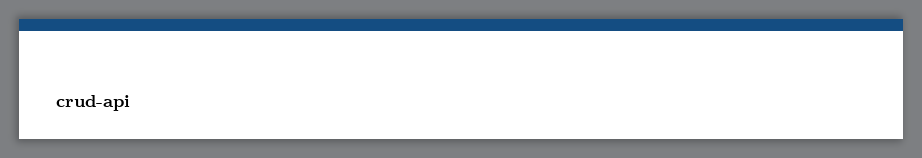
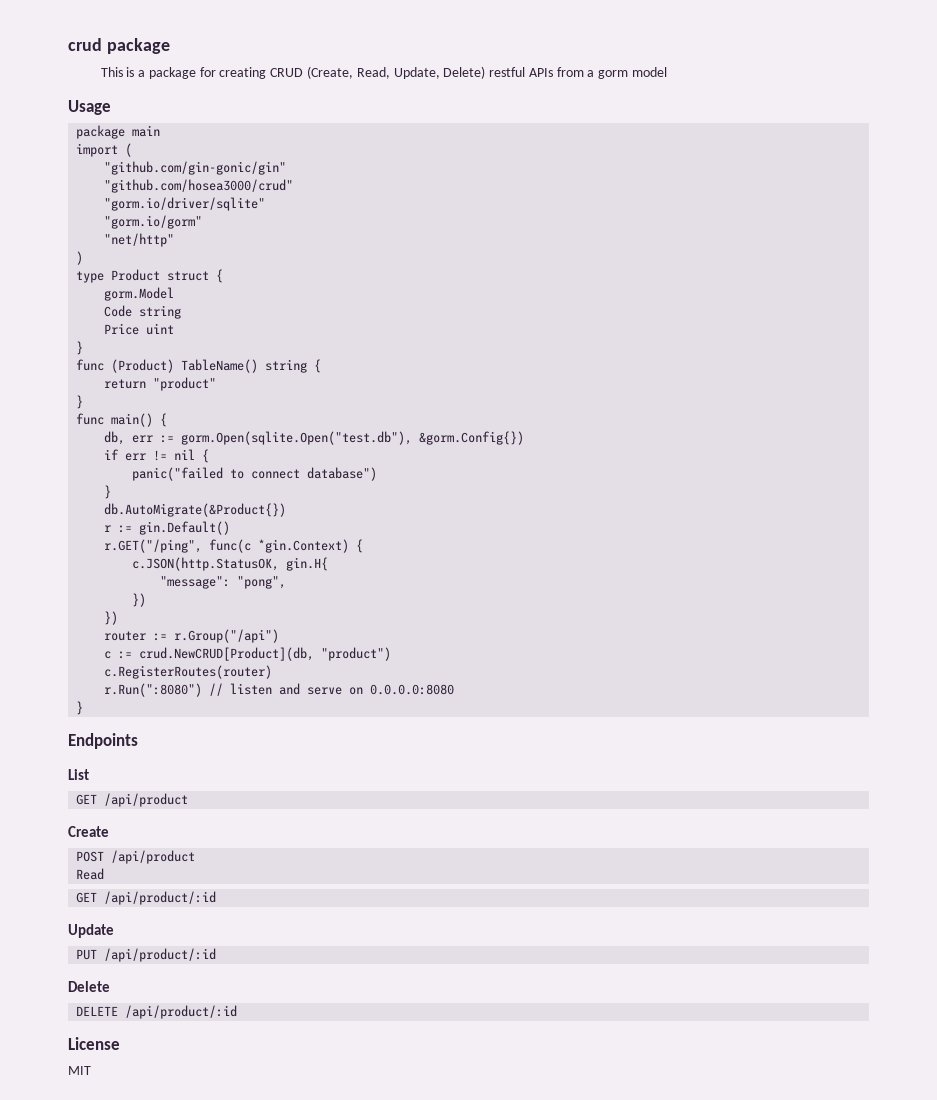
- crud-api
+ crud package
+ This is a package for creating CRUD (Create, Read, Update, Delete) restful APIs from a gorm model
+ Usage
+ package main
+ import (
+ "github.com/gin-gonic/gin"
+ "github.com/hosea3000/crud"
+ "gorm.io/driver/sqlite"
+ "gorm.io/gorm"
+ "net/http"
+ )
+ type Product struct {
+ gorm.Model
+ Code string
+ Price uint
+ }
+ func (Product) TableName() string {
+ return "product"
+ }
+ func main() {
+ db, err := gorm.Open(sqlite.Open("test.db"), &gorm.Config{})
+ if err != nil {
+ panic("failed to connect database")
+ }
+ db.AutoMigrate(&Product{})
+ r := gin.Default()
+ r.GET("/ping", func(c *gin.Context) {
+ c.JSON(http.StatusOK, gin.H{
+ "message": "pong",
+ })
+ })
+ router := r.Group("/api")
+ c := crud.NewCRUD[Product](db, "product")
+ c.RegisterRoutes(router)
+ r.Run(":8080") // listen and serve on 0.0.0.0:8080
+ }
+ Endpoints
+ List
+ GET /api/product
+ Create
+ POST /api/product
+ Read
+ GET /api/product/:id
+ Update
+ PUT /api/product/:id
+ Delete
+ DELETE /api/product/:id
+ License
+ MIT

